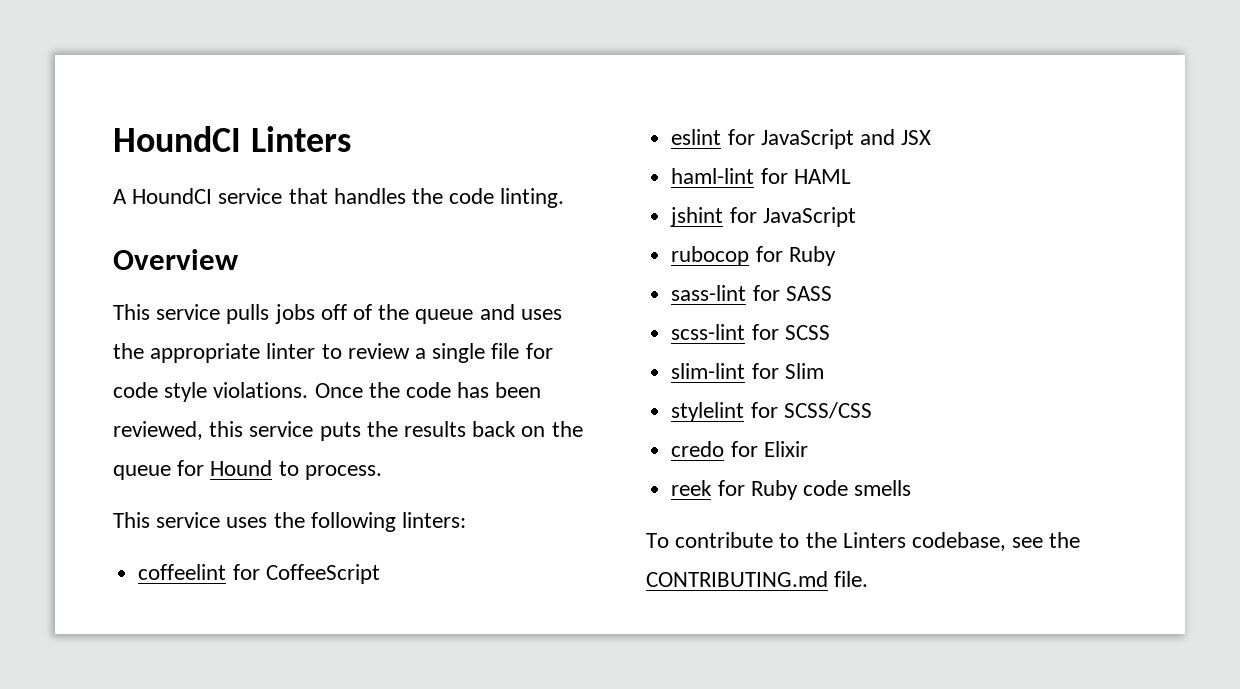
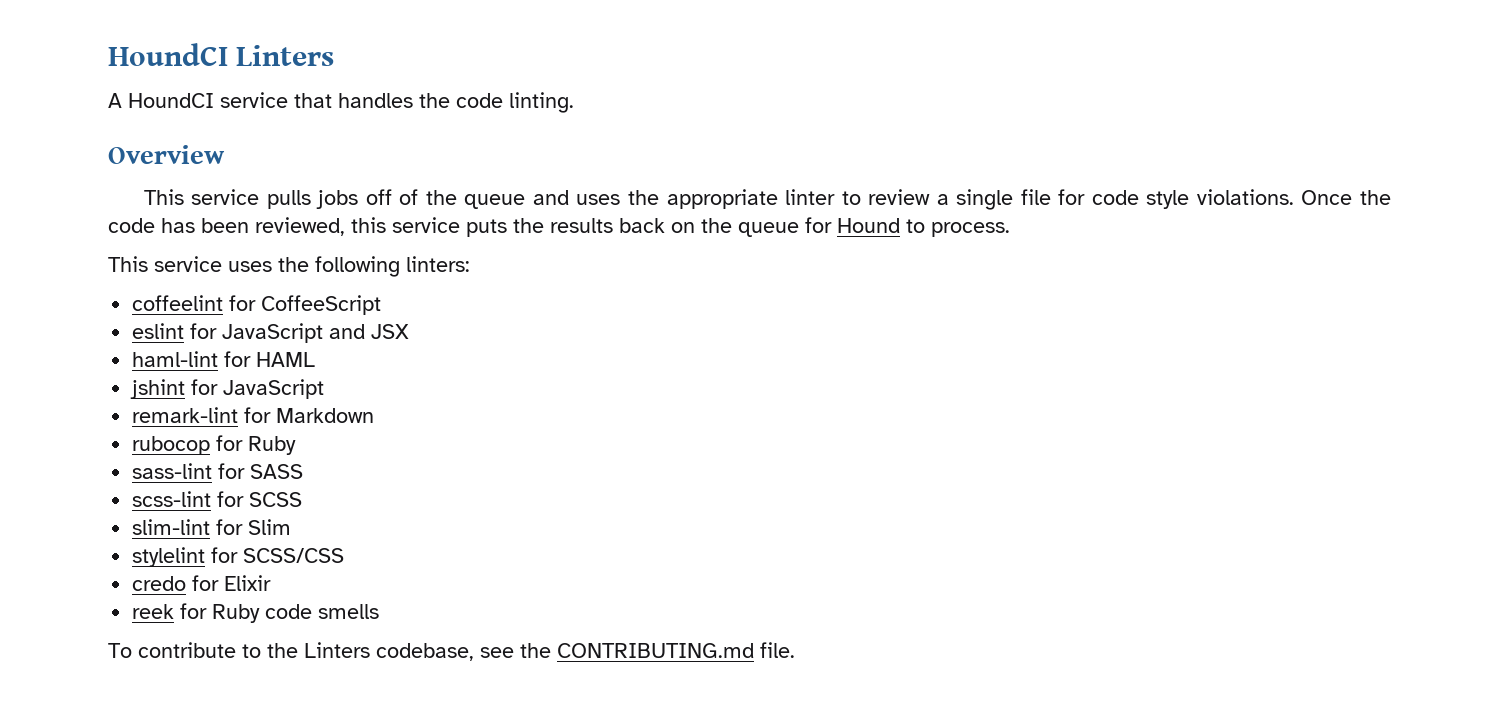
+ remark-lint for Markdown

